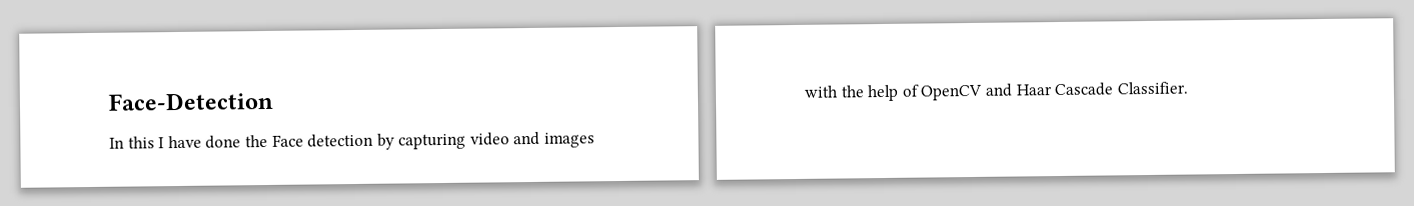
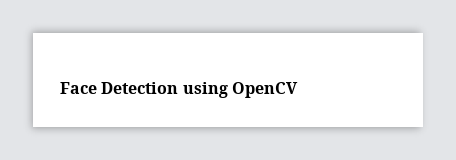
- Face-Detection
- In this I have done the Face detection by capturing video and images with the help of OpenCV and Haar Cascade Classifier.
+ Face Detection using OpenCV

